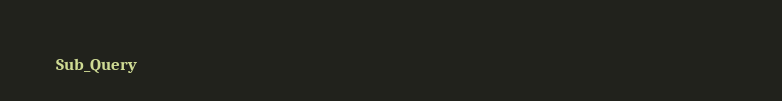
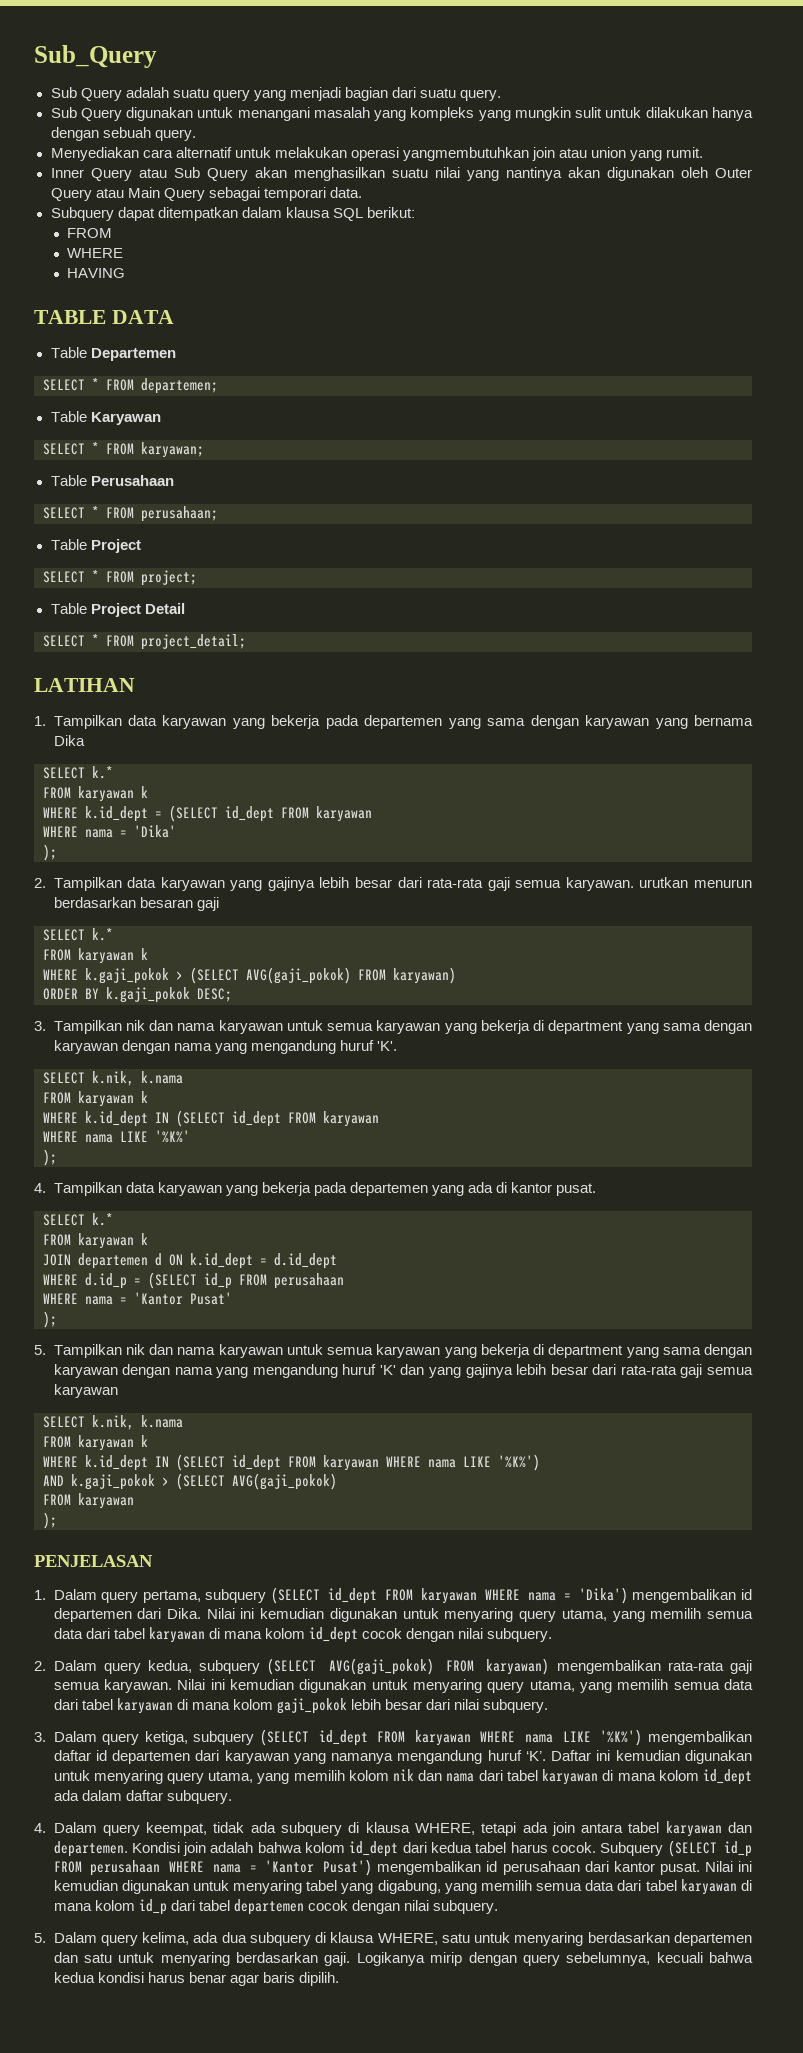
+ Sub Query adalah suatu query yang menjadi bagian dari suatu query.
+ Sub Query digunakan untuk menangani masalah yang kompleks yang mungkin sulit untuk dilakukan hanya dengan sebuah query.
+ Menyediakan cara alternatif untuk melakukan operasi yangmembutuhkan join atau union yang rumit.
+ Inner Query atau Sub Query akan menghasilkan suatu nilai yang nantinya akan digunakan oleh Outer Query atau Main Query sebagai temporari data.
+ Subquery dapat ditempatkan dalam klausa SQL berikut:
+ FROM
+ WHERE
+ HAVING
+ TABLE DATA
+ Table Departemen
+ SELECT * FROM departemen;
+ Table Karyawan
+ SELECT * FROM karyawan;
+ Table Perusahaan
+ SELECT * FROM perusahaan;
+ Table Project
+ SELECT * FROM project;
+ Table Project Detail
+ SELECT * FROM project_detail;
+ LATIHAN
+ 1. Tampilkan data karyawan yang bekerja pada departemen yang sama dengan karyawan yang bernama Dika
+ SELECT k.*
+ FROM karyawan k
+ WHERE k.id_dept = (SELECT id_dept FROM karyawan
+ WHERE nama = 'Dika'
+ );
+ 2. Tampilkan data karyawan yang gajinya lebih besar dari rata-rata gaji semua karyawan. urutkan menurun berdasarkan besaran gaji
+ SELECT k.*
+ FROM karyawan k
+ WHERE k.gaji_pokok > (SELECT AVG(gaji_pokok) FROM karyawan)
+ ORDER BY k.gaji_pokok DESC;
+ 3. Tampilkan nik dan nama karyawan untuk semua karyawan yang bekerja di department yang sama dengan karyawan dengan nama yang mengandung huruf 'K'.
+ SELECT k.nik, k.nama
+ FROM karyawan k
+ WHERE k.id_dept IN (SELECT id_dept FROM karyawan
+ WHERE nama LIKE '%K%'
+ );
+ 4. Tampilkan data karyawan yang bekerja pada departemen yang ada di kantor pusat.
+ SELECT k.*
+ FROM karyawan k
+ JOIN departemen d ON k.id_dept = d.id_dept
+ WHERE d.id_p = (SELECT id_p FROM perusahaan
+ WHERE nama = 'Kantor Pusat'
+ );
+ 5. Tampilkan nik dan nama karyawan untuk semua karyawan yang bekerja di department yang sama dengan karyawan dengan nama yang mengandung huruf 'K' dan yang gajinya lebih besar dari rata-rata gaji semua karyawan
+ SELECT k.nik, k.nama
+ FROM karyawan k
+ WHERE k.id_dept IN (SELECT id_dept FROM karyawan WHERE nama LIKE '%K%')
+ AND k.gaji_pokok > (SELECT AVG(gaji_pokok)
+ FROM karyawan
+ );
+ PENJELASAN
+ 1. Dalam query pertama, subquery (SELECT id_dept FROM karyawan WHERE nama = 'Dika') mengembalikan id departemen dari Dika. Nilai ini kemudian digunakan untuk menyaring query utama, yang memilih semua data dari tabel karyawan di mana kolom id_dept cocok dengan nilai subquery.
+ 2. Dalam query kedua, subquery (SELECT AVG(gaji_pokok) FROM karyawan) mengembalikan rata-rata gaji semua karyawan. Nilai ini kemudian digunakan untuk menyaring query utama, yang memilih semua data dari tabel karyawan di mana kolom gaji_pokok lebih besar dari nilai subquery.
+ 3. Dalam query ketiga, subquery (SELECT id_dept FROM karyawan WHERE nama LIKE '%K%') mengembalikan daftar id departemen dari karyawan yang namanya mengandung huruf ‘K’. Daftar ini kemudian digunakan untuk menyaring query utama, yang memilih kolom nik dan nama dari tabel karyawan di mana kolom id_dept ada dalam daftar subquery.
+ 4. Dalam query keempat, tidak ada subquery di klausa WHERE, tetapi ada join antara tabel karyawan dan departemen. Kondisi join adalah bahwa kolom id_dept dari kedua tabel harus cocok. Subquery (SELECT id_p FROM perusahaan WHERE nama = 'Kantor Pusat') mengembalikan id perusahaan dari kantor pusat. Nilai ini kemudian digunakan untuk menyaring tabel yang digabung, yang memilih semua data dari tabel karyawan di mana kolom id_p dari tabel departemen cocok dengan nilai subquery.
+ 5. Dalam query kelima, ada dua subquery di klausa WHERE, satu untuk menyaring berdasarkan departemen dan satu untuk menyaring berdasarkan gaji. Logikanya mirip dengan query sebelumnya, kecuali bahwa kedua kondisi harus benar agar baris dipilih.

